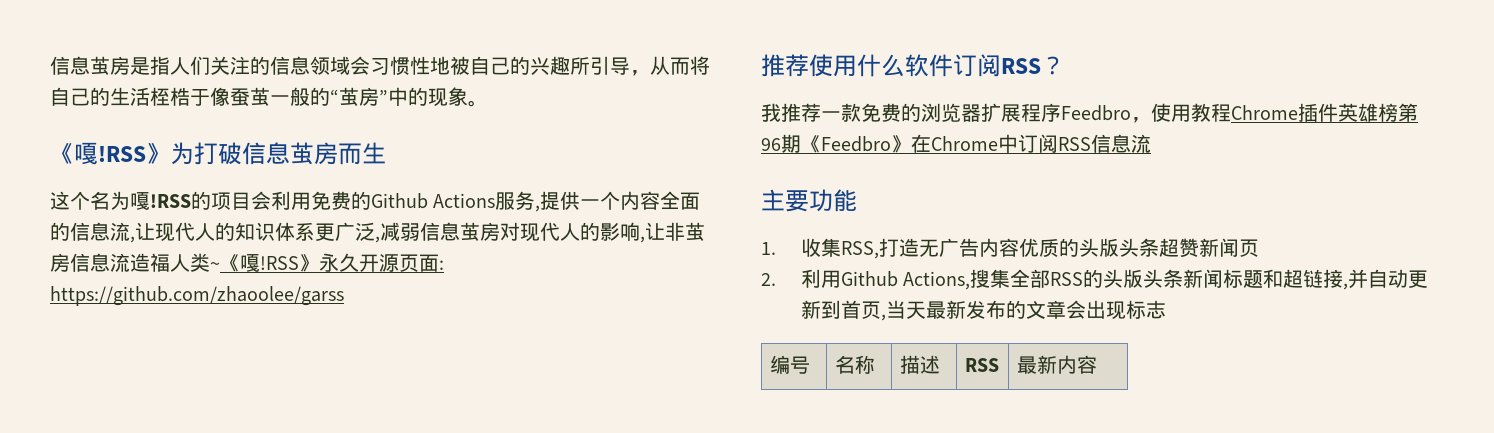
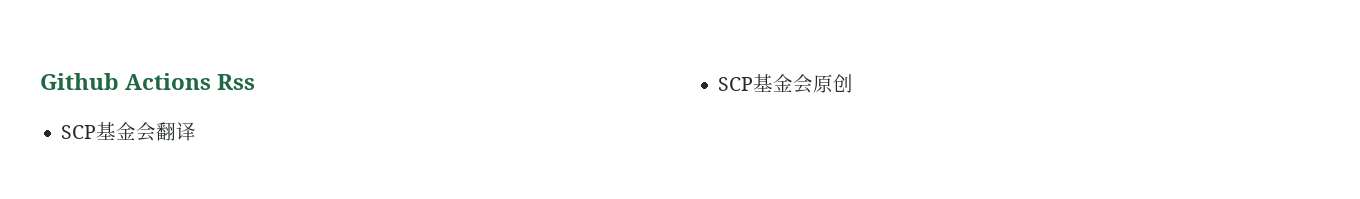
- 信息茧房是指人们关注的信息领域会习惯性地被自己的兴趣所引导，从而将自己的生活桎梏于像蚕茧一般的“茧房”中的现象。
- 《嘎!RSS》为打破信息茧房而生
- 这个名为嘎!RSS的项目会利用免费的Github Actions服务,提供一个内容全面的信息流,让现代人的知识体系更广泛,减弱信息茧房对现代人的影响,让非茧房信息流造福人类~《嘎!RSS》永久开源页面: https://github.com/zhaoolee/garss
- 推荐使用什么软件订阅RSS？
- 我推荐一款免费的浏览器扩展程序Feedbro，使用教程Chrome插件英雄榜第96期《Feedbro》在Chrome中订阅RSS信息流
- 主要功能
- 1.收集RSS,打造无广告内容优质的头版头条超赞新闻页
- 2.利用Github Actions,搜集全部RSS的头版头条新闻标题和超链接,并自动更新到首页,当天最新发布的文章会出现标志
- 编号 | 名称 | 描述 | RSS | 最新内容
+ Github Actions Rss
+ SCP基金会翻译
+ SCP基金会原创

